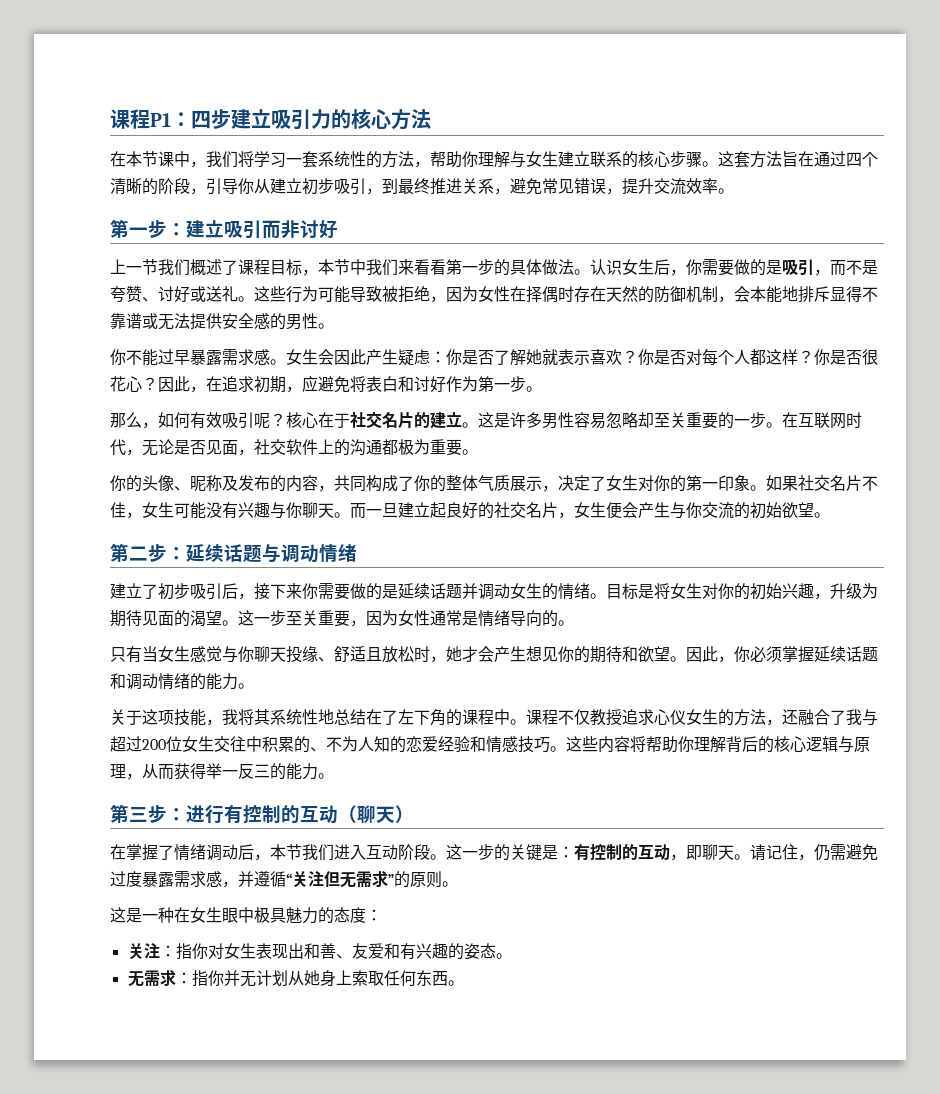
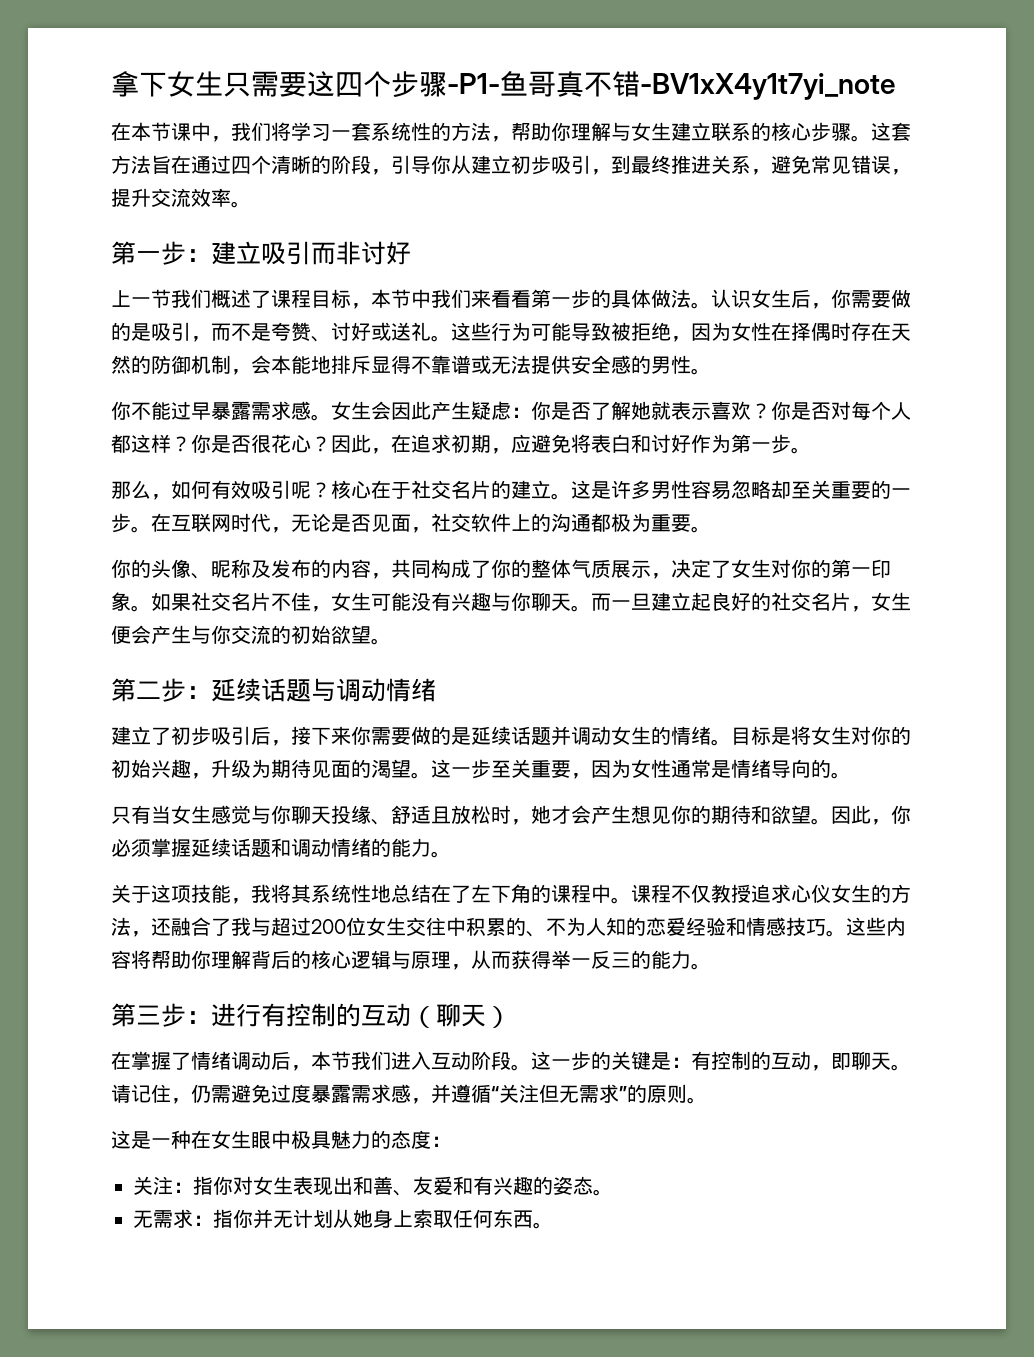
- 课程P1：四步建立吸引力的核心方法
+ 拿下女生只需要这四个步骤-P1-鱼哥真不错-BV1xX4y1t7yi_note

